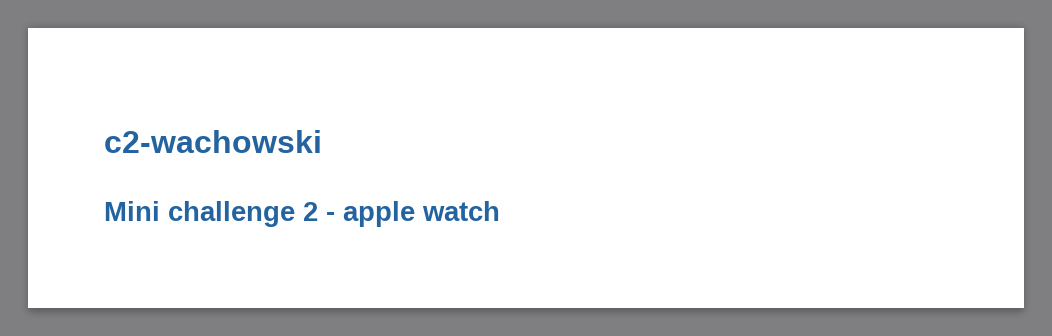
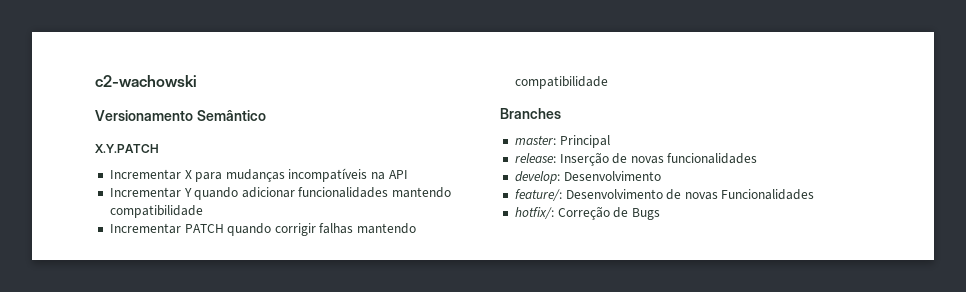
- Mini challenge 2 - apple watch
+ Versionamento Semântico
+ X.Y.PATCH
+ Incrementar X para mudanças incompatíveis na API
+ Incrementar Y quando adicionar funcionalidades mantendo compatibilidade
+ Incrementar PATCH quando corrigir falhas mantendo compatibilidade
+ Branches
+ master: Principal
+ release: Inserção de novas funcionalidades
+ develop: Desenvolvimento
+ feature/: Desenvolvimento de novas Funcionalidades
+ hotfix/: Correção de Bugs

